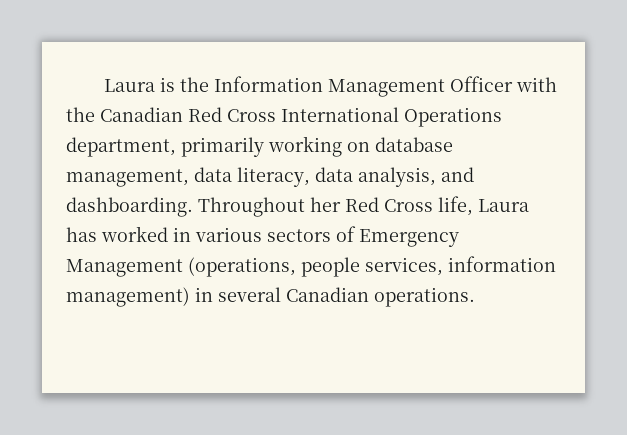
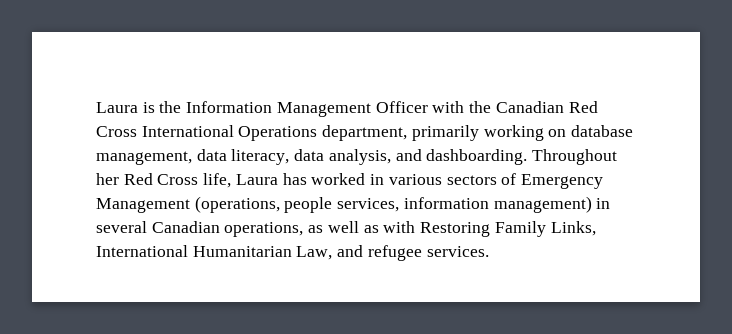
- Throughout her Red Cross life, Laura has worked in various sectors of Emergency Management (operations, people services, information management) in several Canadian operations.
+ Throughout her Red Cross life, Laura has worked in various sectors of Emergency Management (operations, people services, information management) in several Canadian operations, as well as with Restoring Family Links, International Humanitarian Law, and refugee services.

